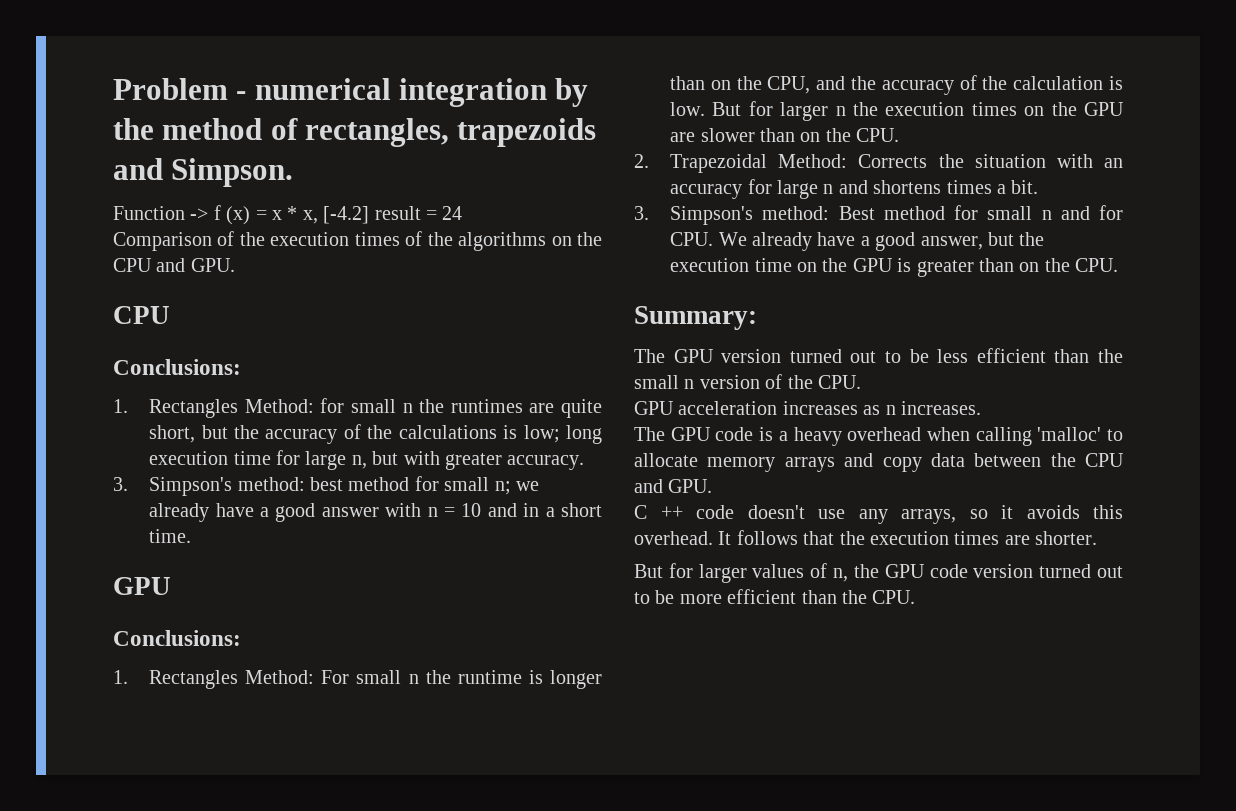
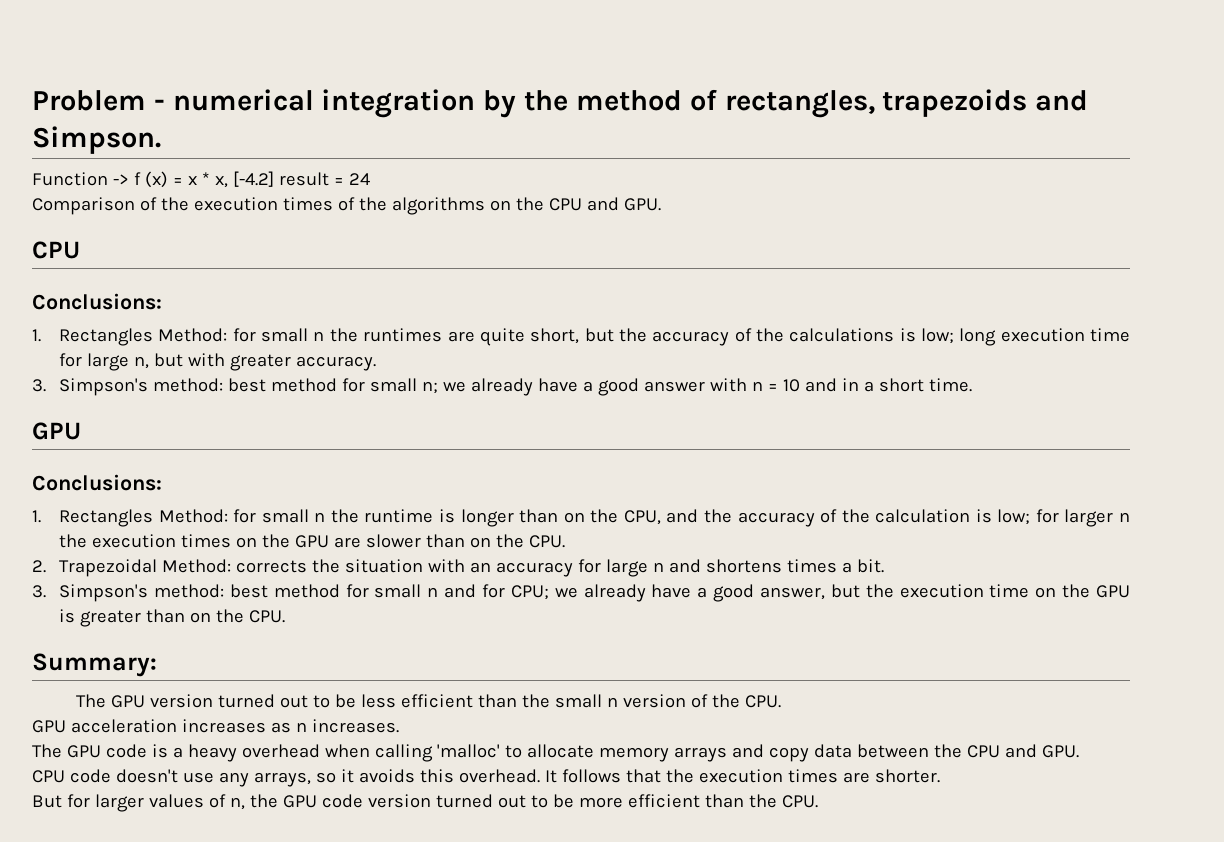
- 1. Rectangles Method: For small n the runtime is longer than on the CPU, and the accuracy of the calculation is low. But for larger n the execution times on the GPU are slower than on the CPU.
+ 1. Rectangles Method: for small n the runtime is longer than on the CPU, and the accuracy of the calculation is low; for larger n the execution times on the GPU are slower than on the CPU.
- 2. Trapezoidal Method: Corrects the situation with an accuracy for large n and shortens times a bit.
+ 2. Trapezoidal Method: corrects the situation with an accuracy for large n and shortens times a bit.
- 3. Simpson's method: Best method for small n and for CPU. We already have a good answer, but the execution time on the GPU is greater than on the CPU.
+ 3. Simpson's method: best method for small n and for CPU; we already have a good answer, but the execution time on the GPU is greater than on the CPU.
- C ++ code doesn't use any arrays, so it avoids this overhead.
+ CPU code doesn't use any arrays, so it avoids this overhead.

